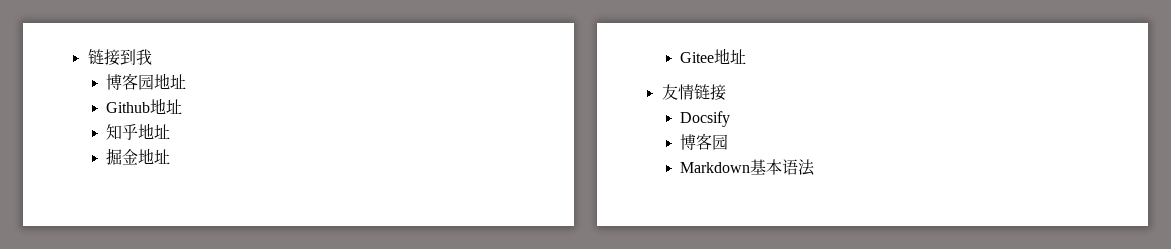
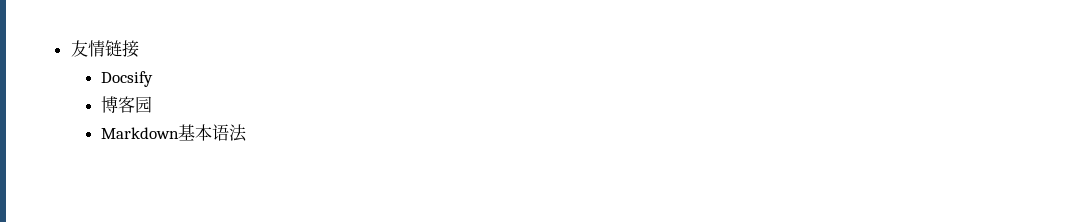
- 链接到我
- 博客园地址
- Github地址
- 知乎地址
- 掘金地址
- Gitee地址

